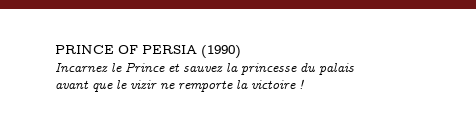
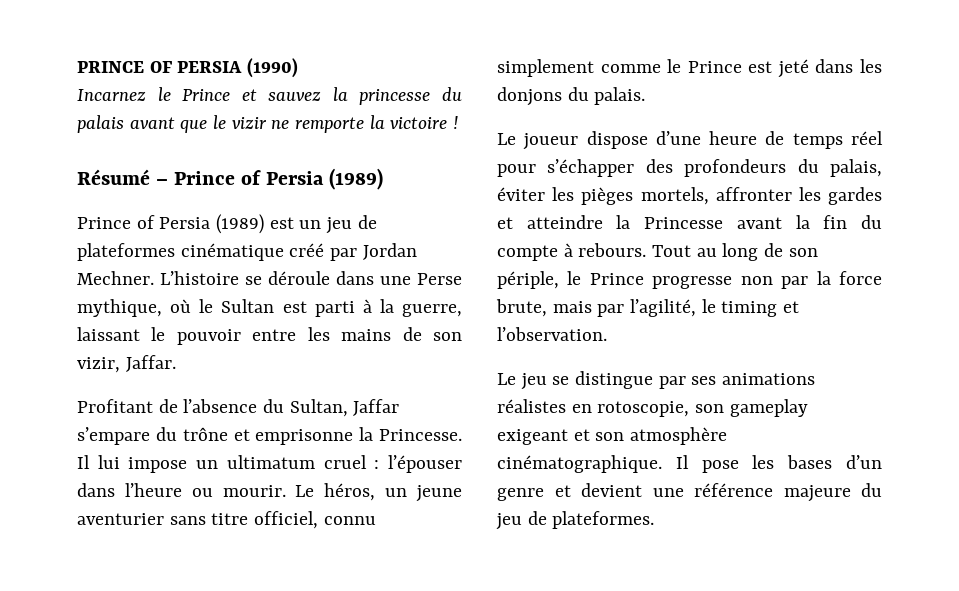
- Incarnez le Prince et sauvez la princesse du palais
- avant que le vizir ne remporte la victoire !
+ Incarnez le Prince et sauvez la princesse du palais avant que le vizir ne remporte la victoire !
+ Résumé – Prince of Persia (1989)
+ Prince of Persia (1989) est un jeu de plateformes cinématique créé par Jordan Mechner. L’histoire se déroule dans une Perse mythique, où le Sultan est parti à la guerre, laissant le pouvoir entre les mains de son vizir, Jaffar.
+ Profitant de l’absence du Sultan, Jaffar s’empare du trône et emprisonne la Princesse. Il lui impose un ultimatum cruel : l’épouser dans l’heure ou mourir. Le héros, un jeune aventurier sans titre officiel, connu simplement comme le Prince est jeté dans les donjons du palais.
+ Le joueur dispose d’une heure de temps réel pour s’échapper des profondeurs du palais, éviter les pièges mortels, affronter les gardes et atteindre la Princesse avant la fin du compte à rebours. Tout au long de son périple, le Prince progresse non par la force brute, mais par l’agilité, le timing et l’observation.
+ Le jeu se distingue par ses animations réalistes en rotoscopie, son gameplay exigeant et son atmosphère cinématographique. Il pose les bases d’un genre et devient une référence majeure du jeu de plateformes.

